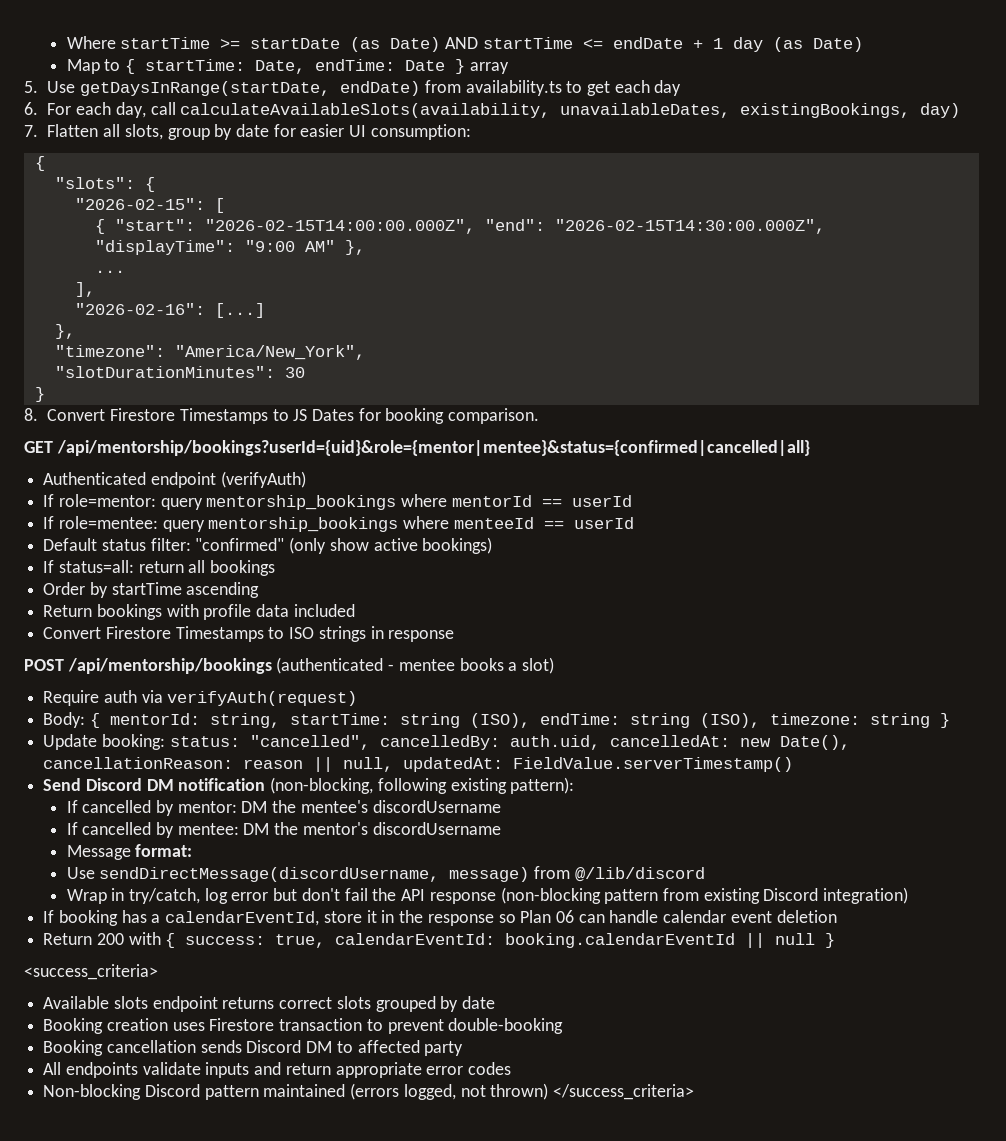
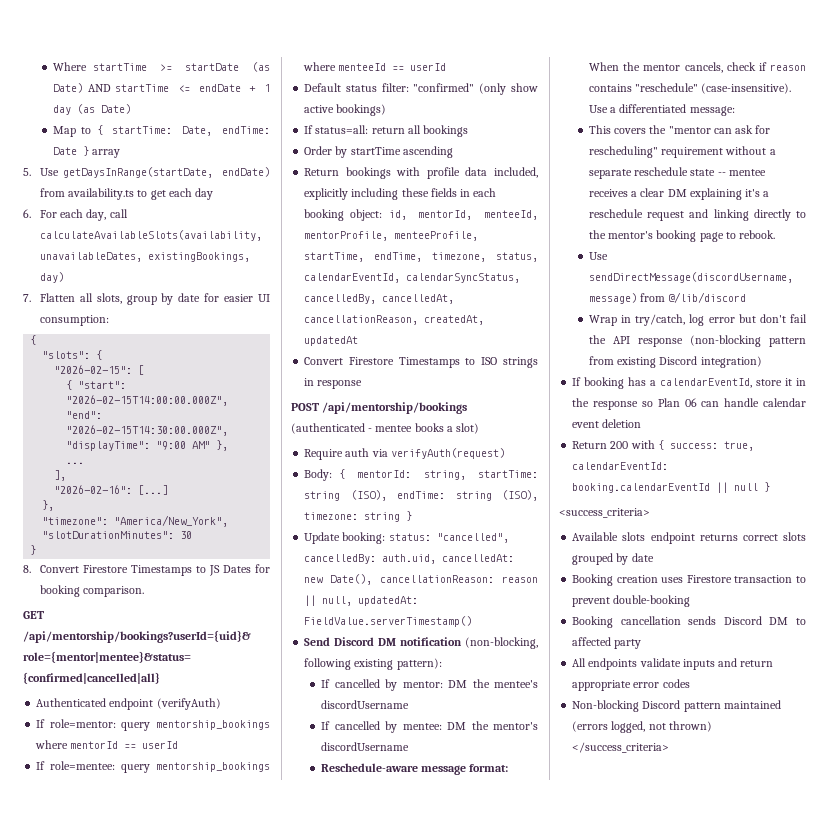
- Return bookings with profile data included
+ Return bookings with profile data included, explicitly including these fields in each booking object: id, mentorId, menteeId, mentorProfile, menteeProfile, startTime, endTime, timezone, status, calendarEventId, calendarSyncStatus, cancelledBy, cancelledAt, cancellationReason, createdAt, updatedAt
- Message format:
+ Reschedule-aware message format: When the mentor cancels, check if reason contains "reschedule" (case-insensitive). Use a differentiated message:
+ This covers the "mentor can ask for rescheduling" requirement without a separate reschedule state -- mentee receives a clear DM explaining it's a reschedule request and linking directly to the mentor's booking page to rebook.

